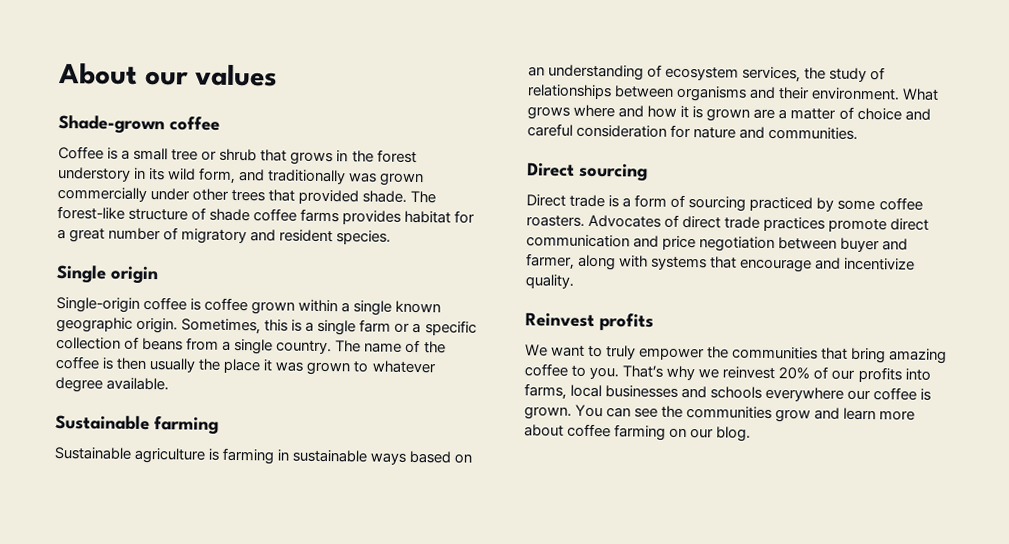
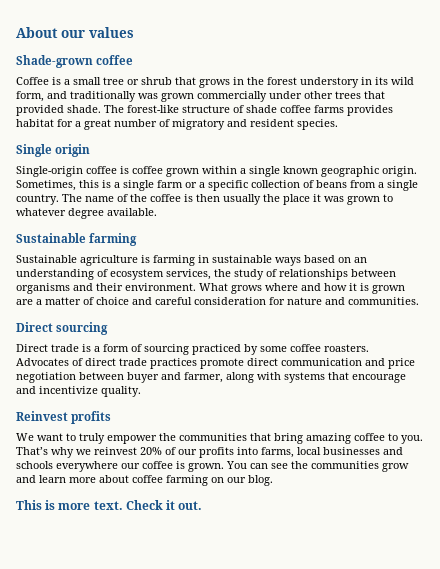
+ This is more text. Check it out.

